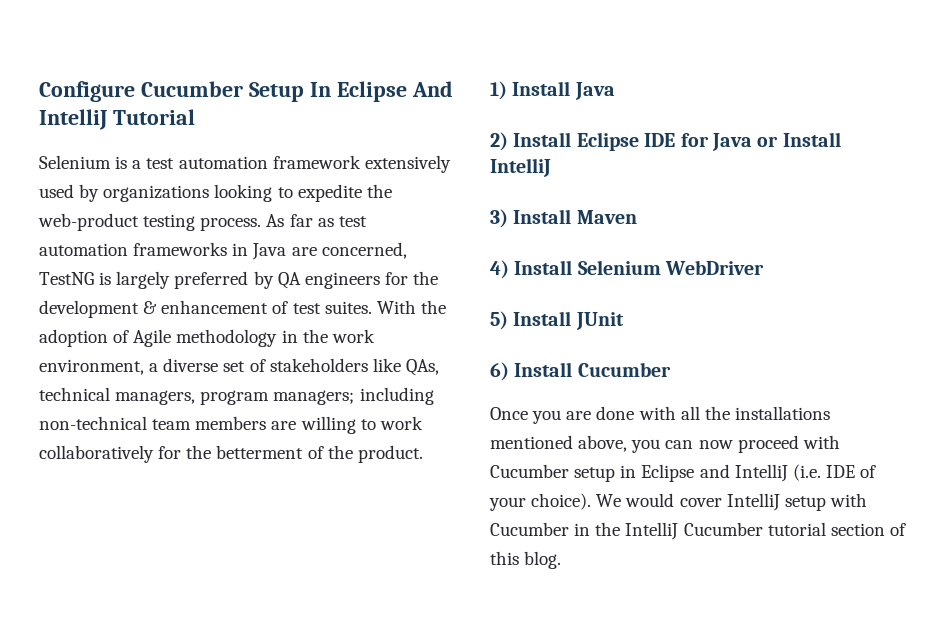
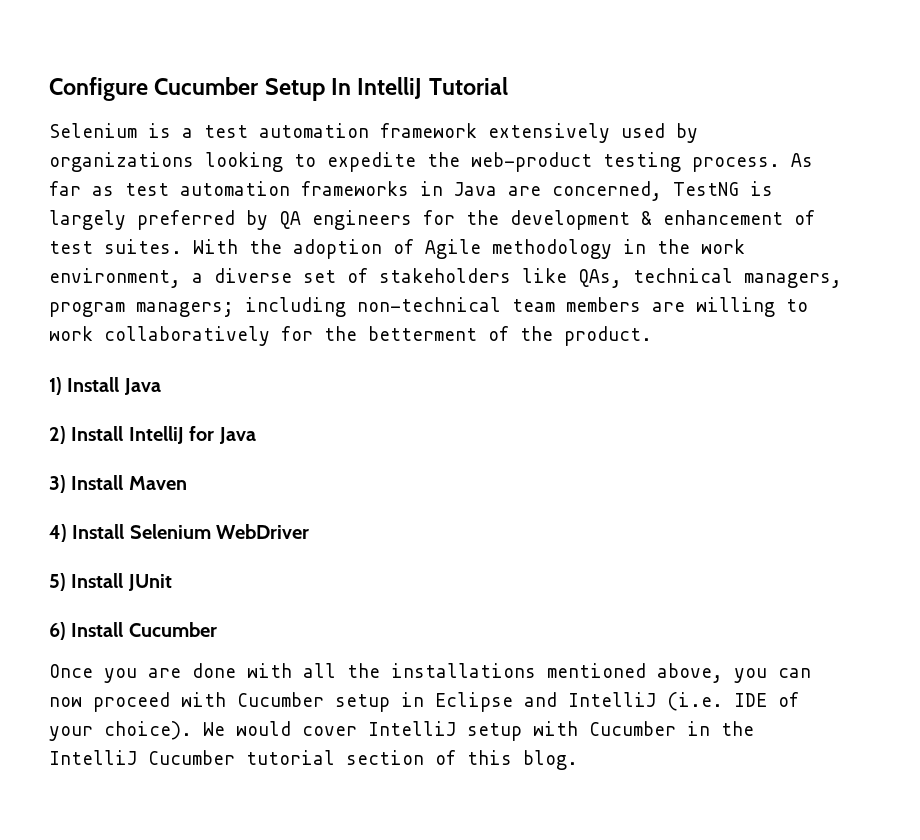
- Configure Cucumber Setup In Eclipse And IntelliJ Tutorial
+ Configure Cucumber Setup In IntelliJ Tutorial
- 2) Install Eclipse IDE for Java or Install IntelliJ
+ 2) Install IntelliJ for Java

